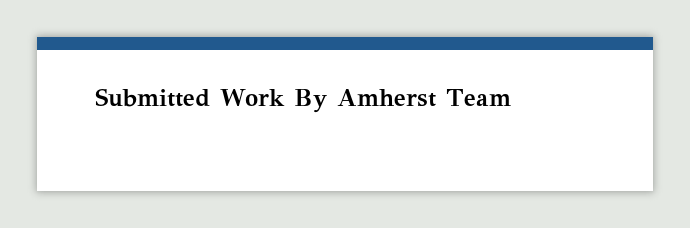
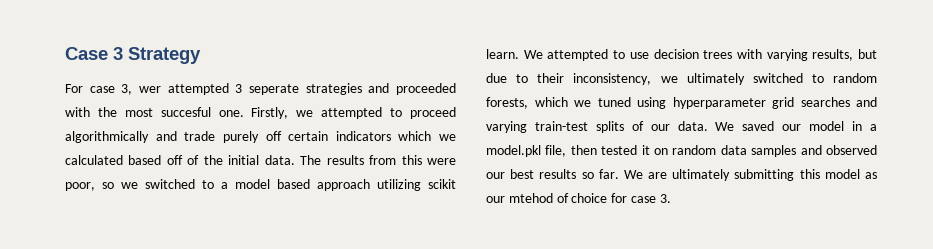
- Submitted Work By Amherst Team
+ Case 3 Strategy
+ For case 3, wer attempted 3 seperate strategies and proceeded with the most succesful one. Firstly, we attempted to proceed algorithmically and trade purely off certain indicators which we calculated based off of the initial data. The results from this were poor, so we switched to a model based approach utilizing scikit learn. We attempted to use decision trees with varying results, but due to their inconsistency, we ultimately switched to random forests, which we tuned using hyperparameter grid searches and varying train-test splits of our data. We saved our model in a model.pkl file, then tested it on random data samples and observed our best results so far. We are ultimately submitting this model as our mtehod of choice for case 3.

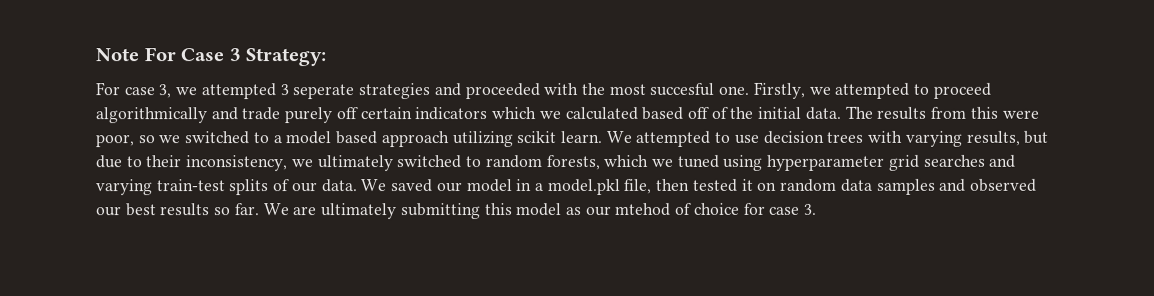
- Case 3 Strategy
+ Note For Case 3 Strategy:
- For case 3, wer attempted 3 seperate strategies and proceeded with the most succesful one.
+ For case 3, we attempted 3 seperate strategies and proceeded with the most succesful one.

